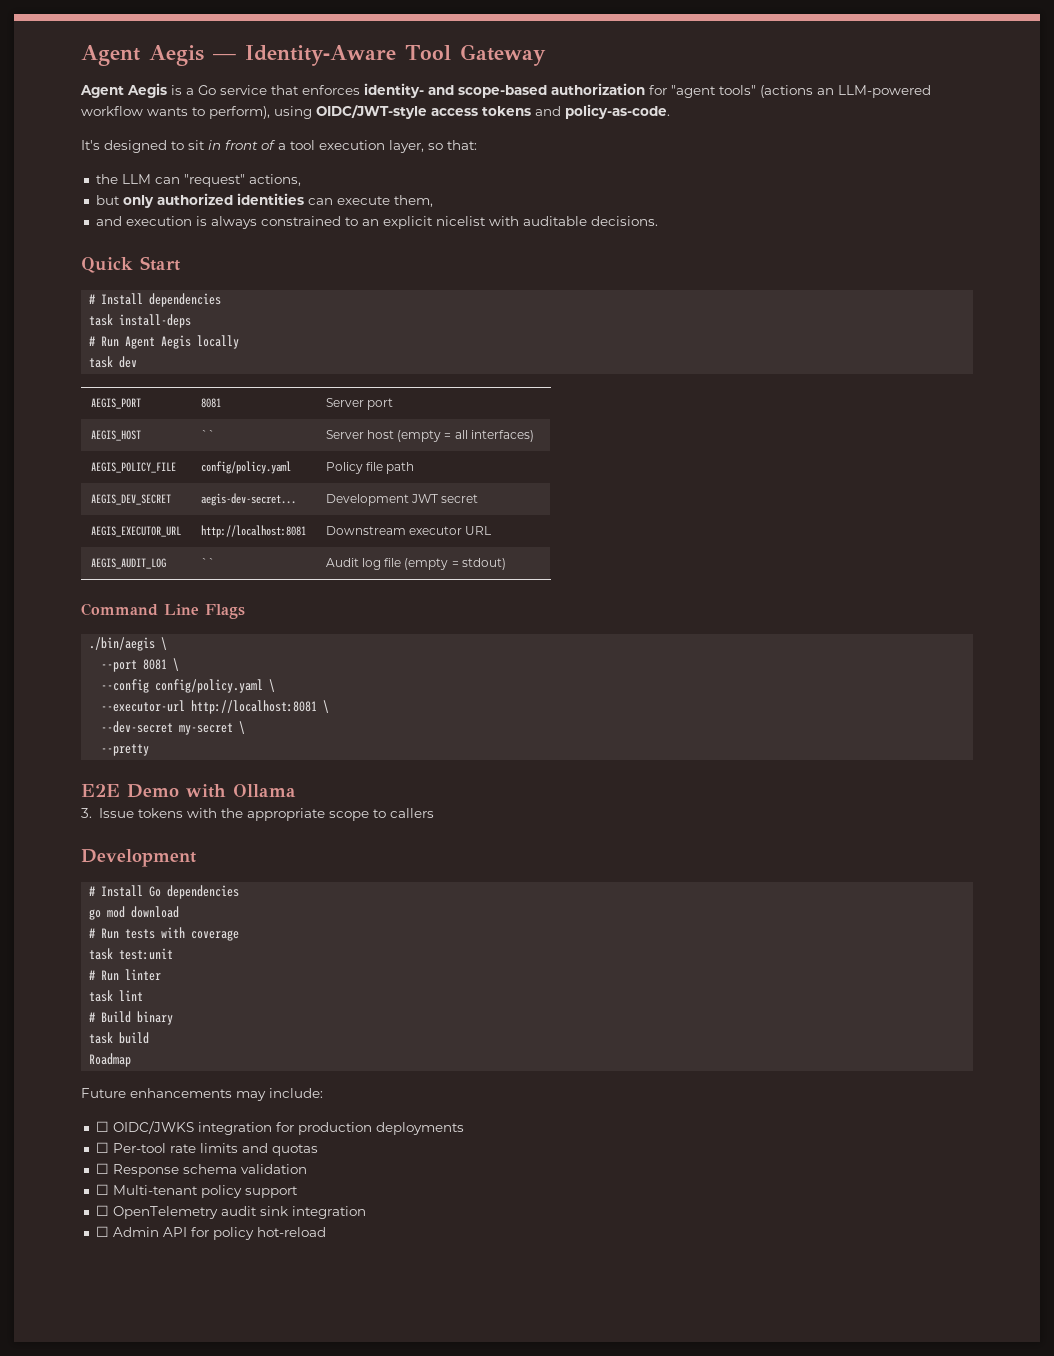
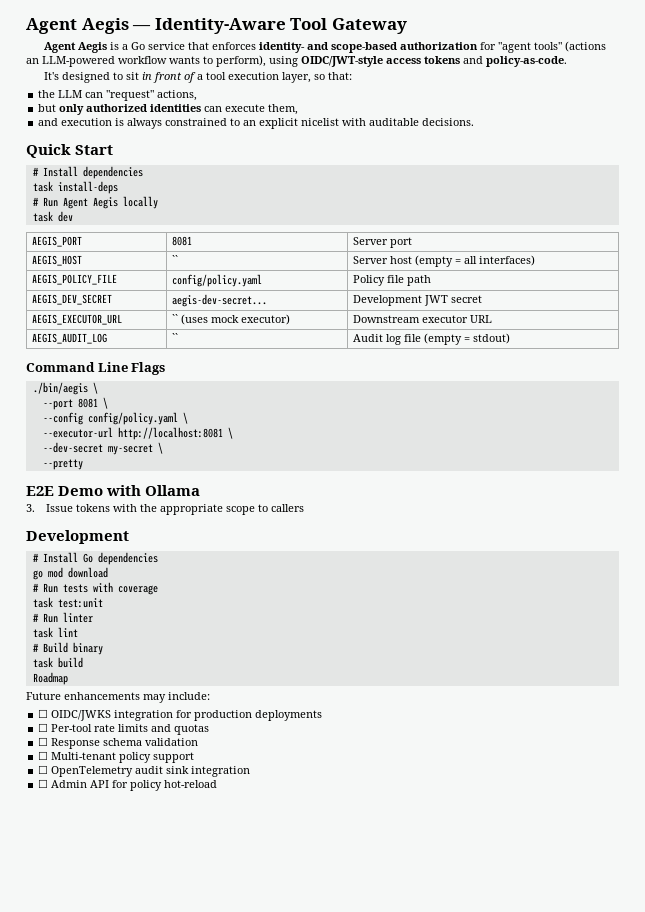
- AEGIS_EXECUTOR_URL | http://localhost:8081 | Downstream executor URL
+ AEGIS_EXECUTOR_URL | `` (uses mock executor) | Downstream executor URL

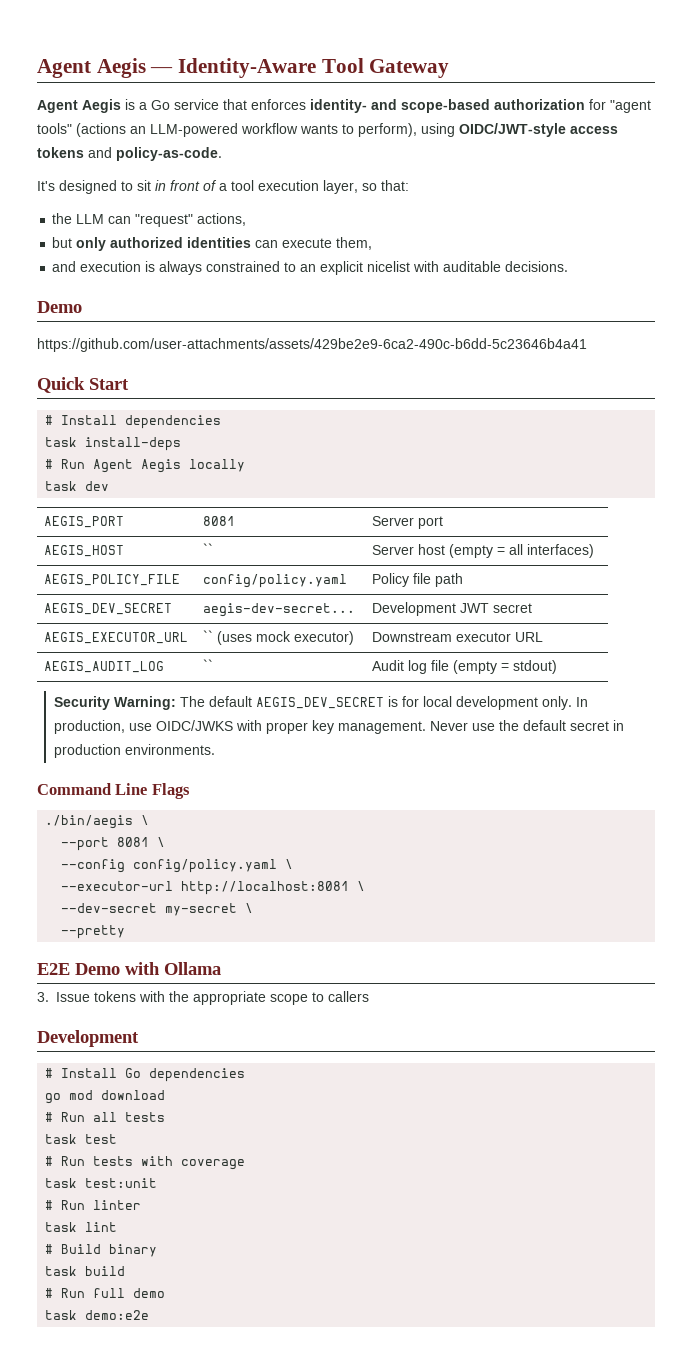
  and execution is always constrained to an explicit nicelist with auditable decisions.
+ Demo
+ https://github.com/user-attachments/assets/429be2e9-6ca2-490c-b6dd-5c23646b4a41
+ Security Warning: The default AEGIS_DEV_SECRET is for local development only. In production, use OIDC/JWKS with proper key management. Never use the default secret in production environments.
+ # Run all tests
+ task test
- Roadmap
- Future enhancements may include:
- ☐ OIDC/JWKS integration for production deployments
- ☐ Per-tool rate limits and quotas
- ☐ Response schema validation
- ☐ Multi-tenant policy support
- ☐ OpenTelemetry audit sink integration
- ☐ Admin API for policy hot-reload
+ # Run full demo
+ task demo:e2e

